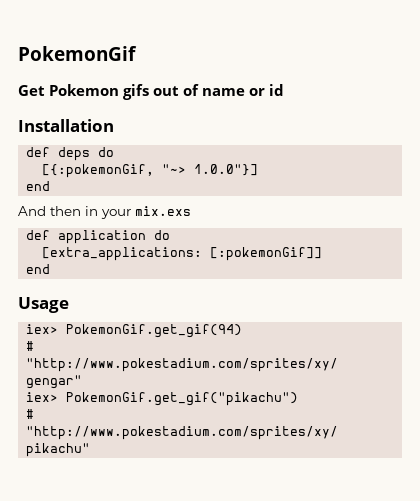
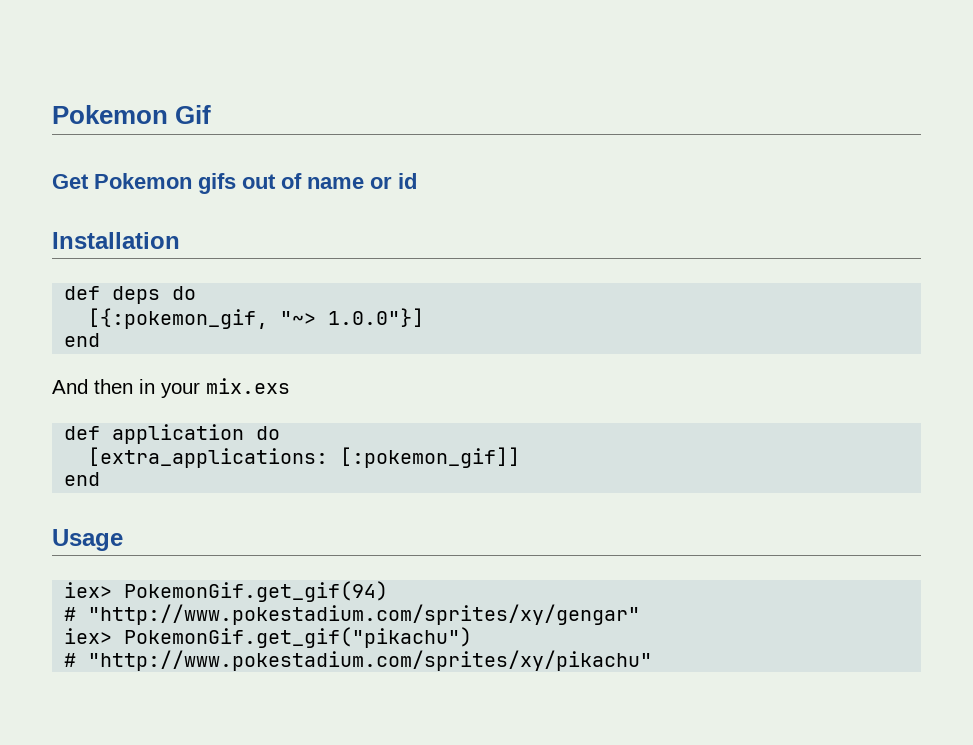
- PokemonGif
+ Pokemon Gif
- [{:pokemonGif, "~> 1.0.0"}]
+ [{:pokemon_gif, "~> 1.0.0"}]
- [extra_applications: [:pokemonGif]]
+ [extra_applications: [:pokemon_gif]]

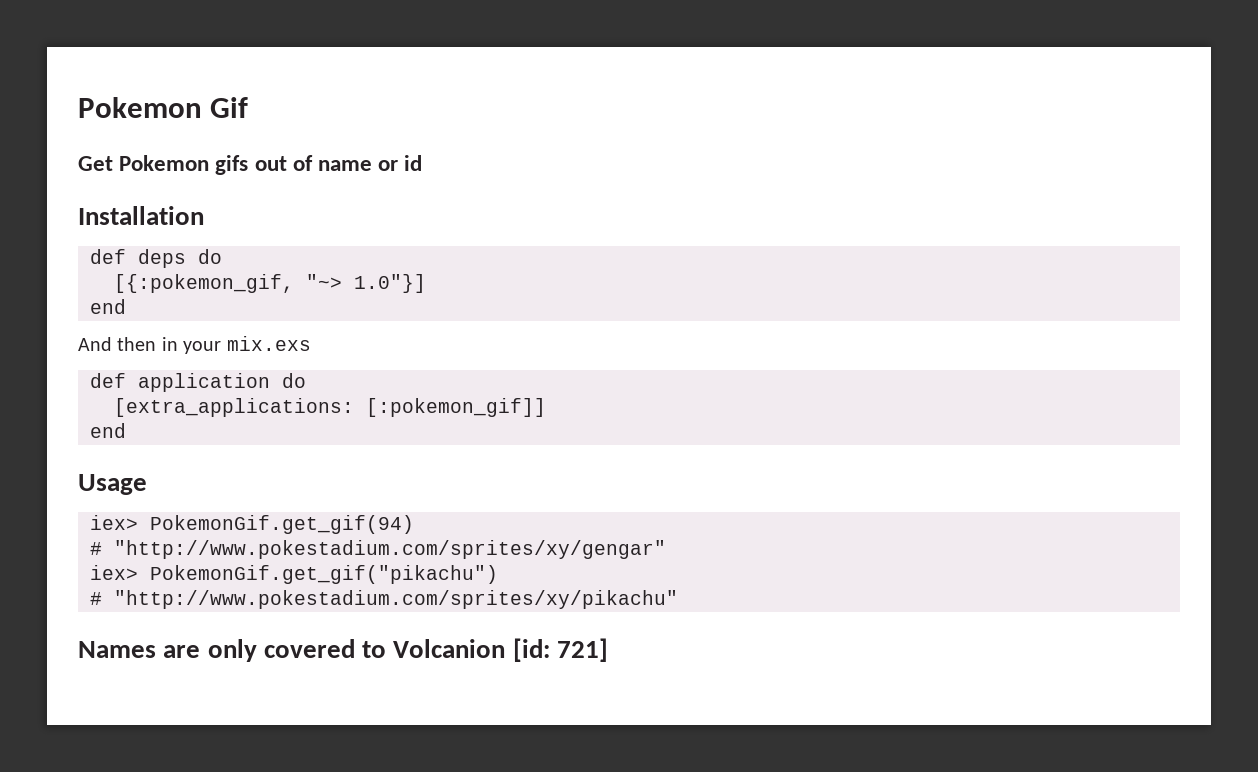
- [{:pokemon_gif, "~> 1.0.0"}]
+ [{:pokemon_gif, "~> 1.0"}]
+ Names are only covered to Volcanion [id: 721]

